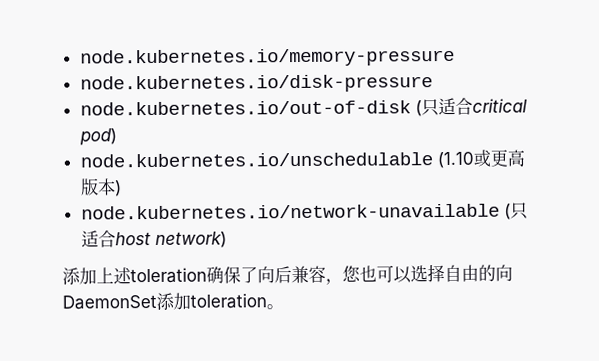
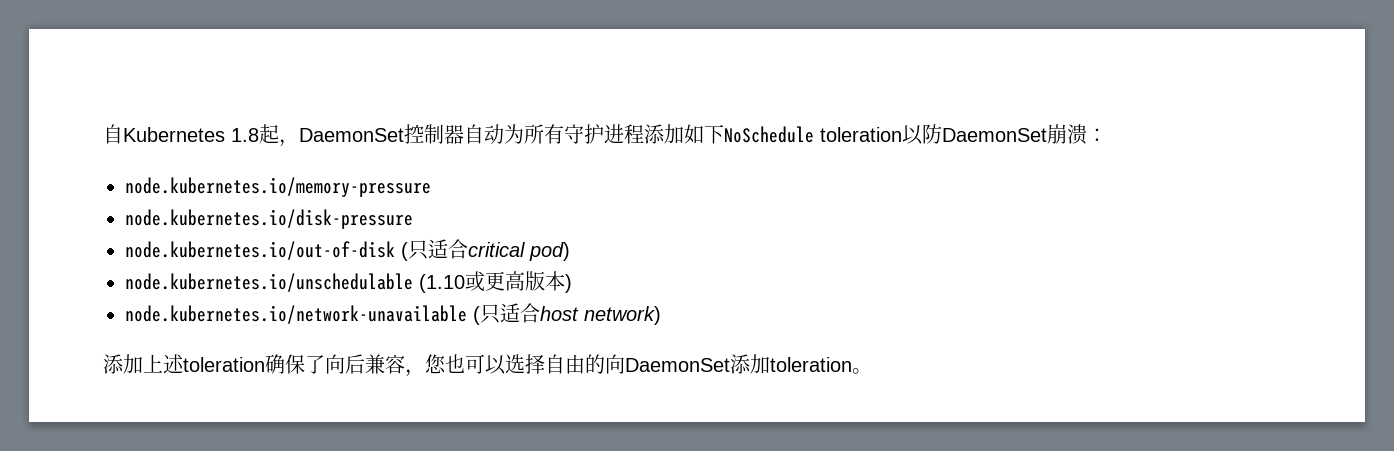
+ 自Kubernetes 1.8起，DaemonSet控制器自动为所有守护进程添加如下NoSchedule toleration以防DaemonSet崩溃：

